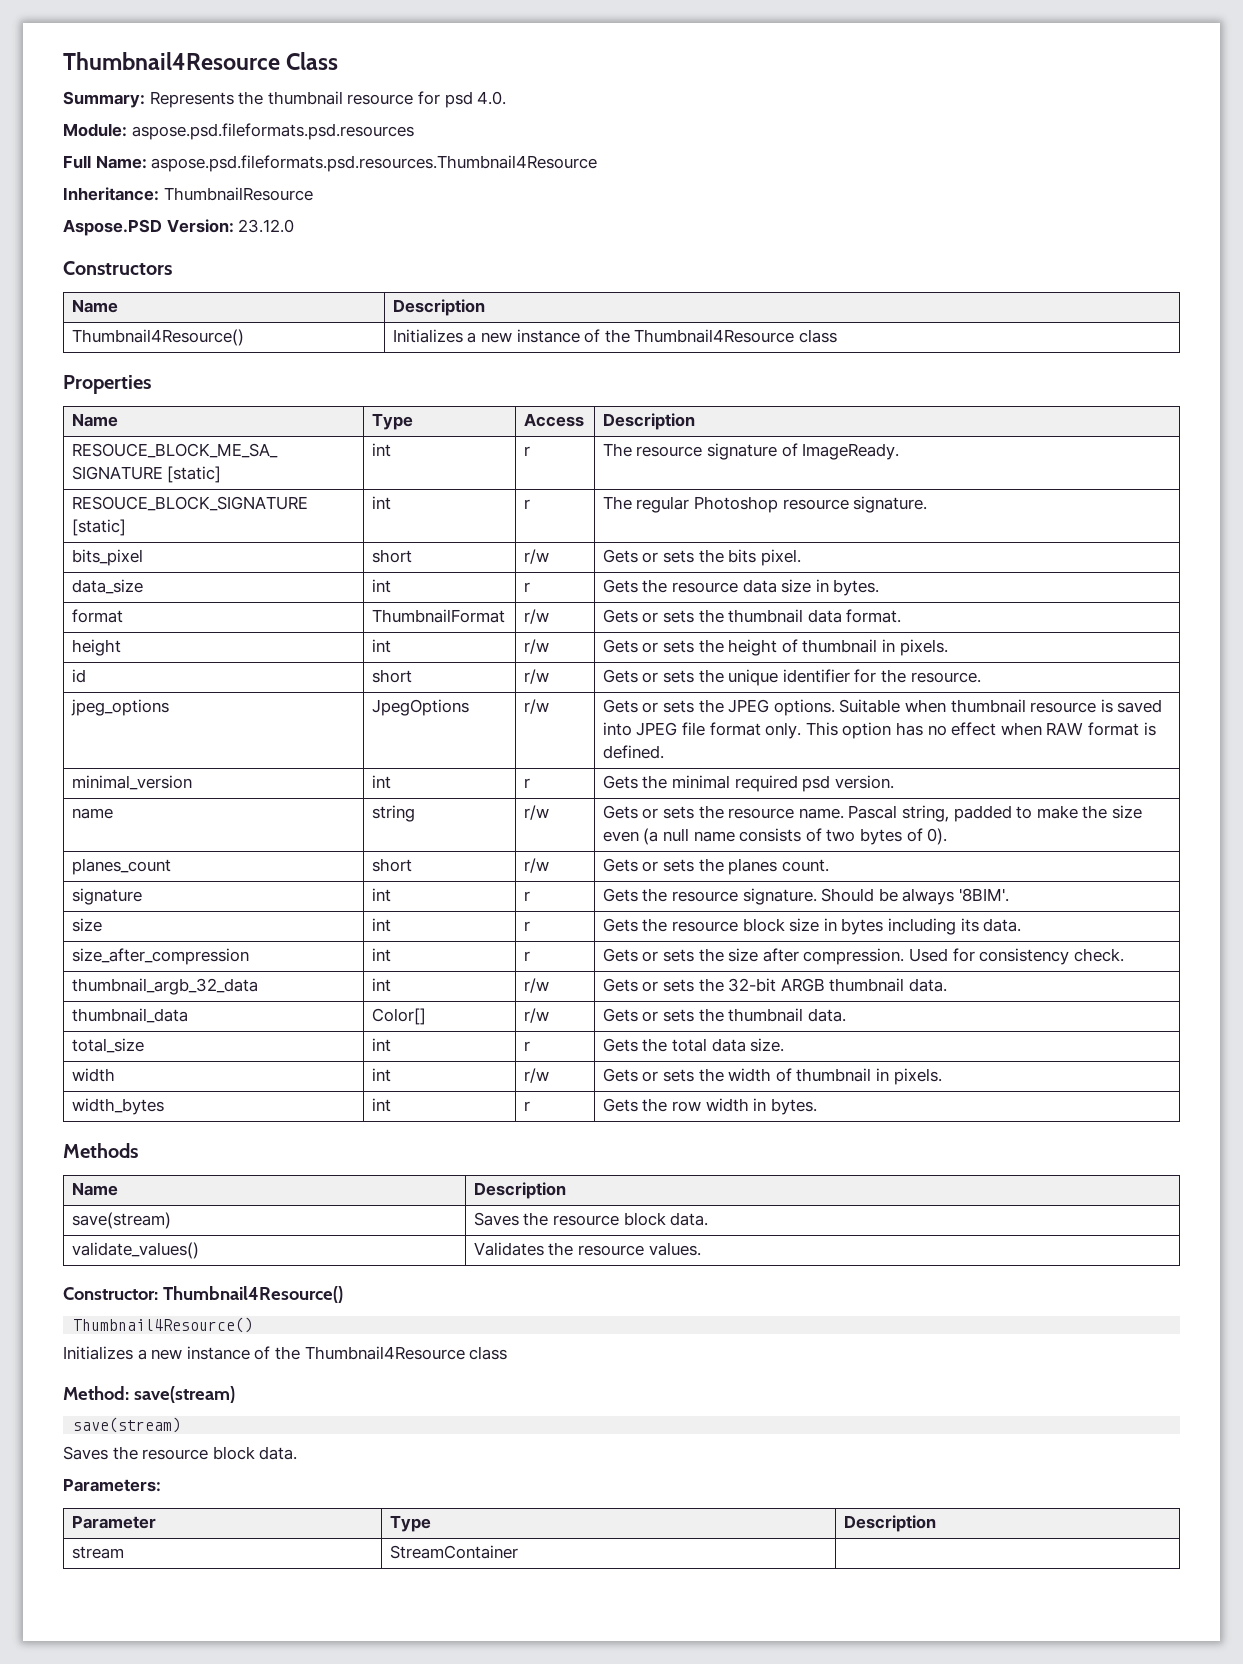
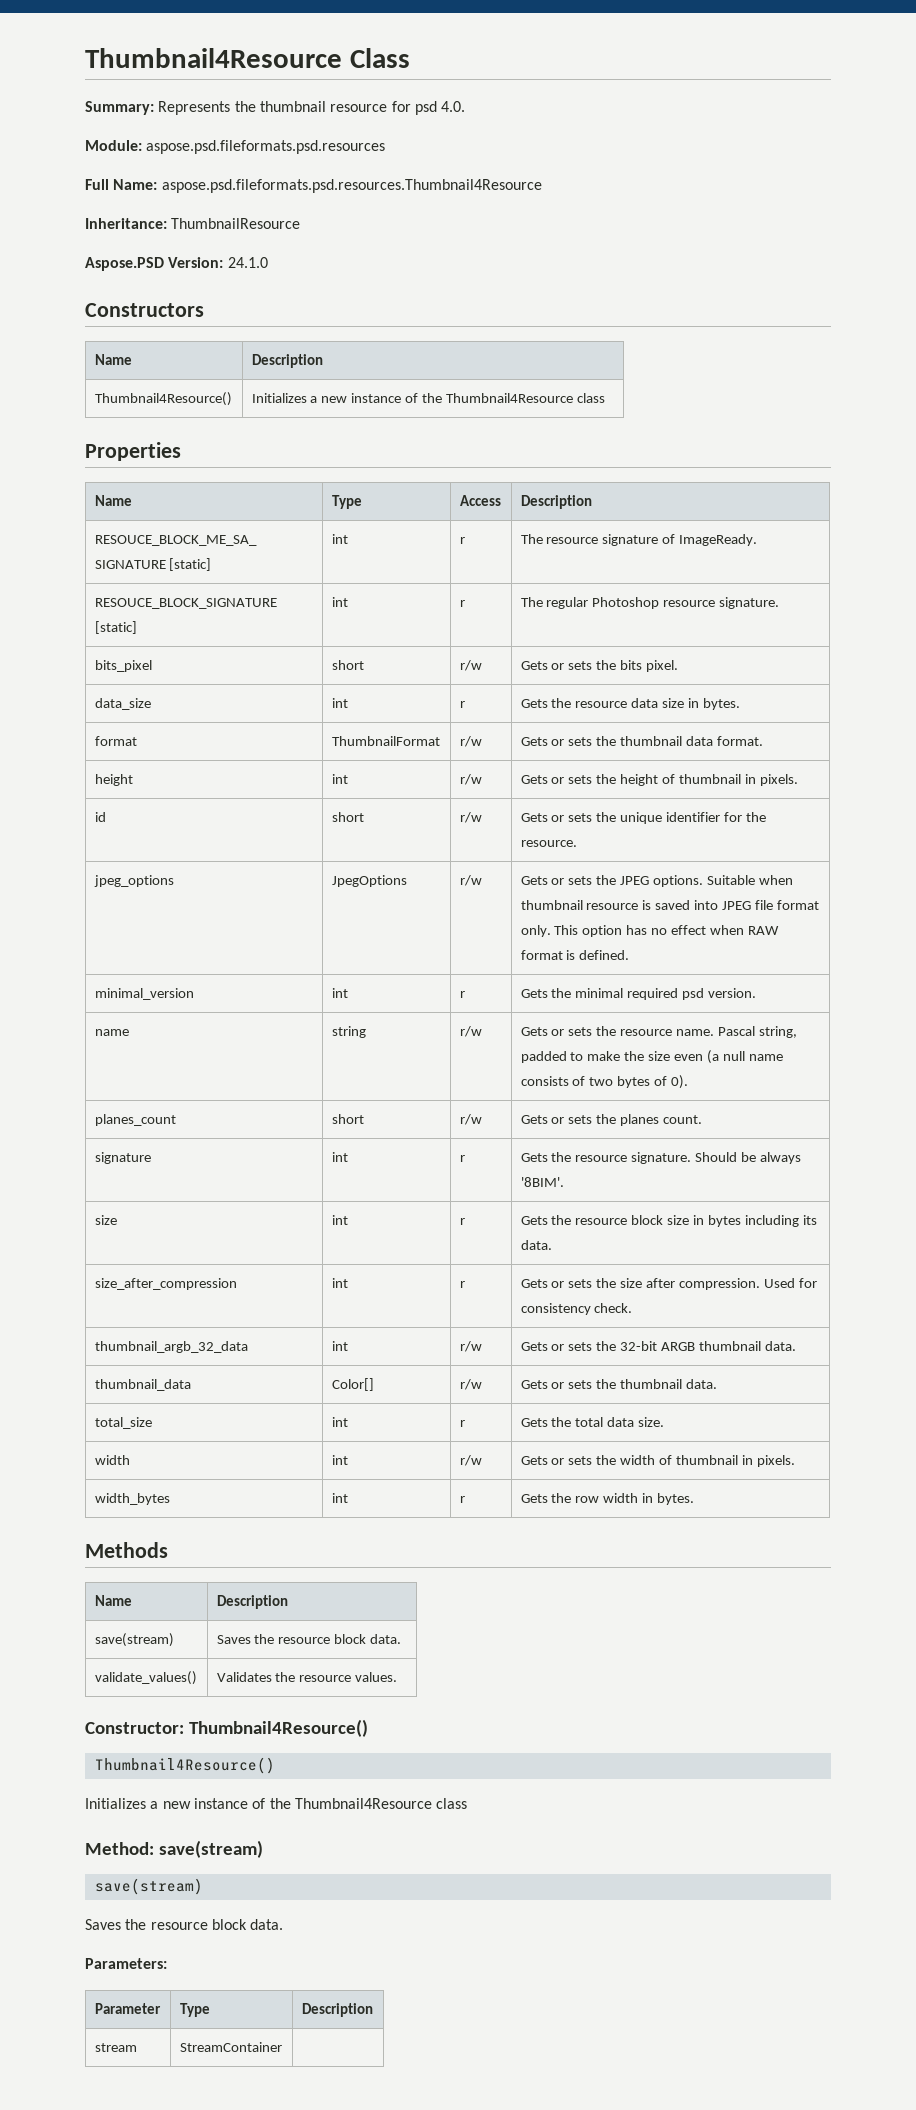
- Aspose.PSD Version: 23.12.0
+ Aspose.PSD Version: 24.1.0

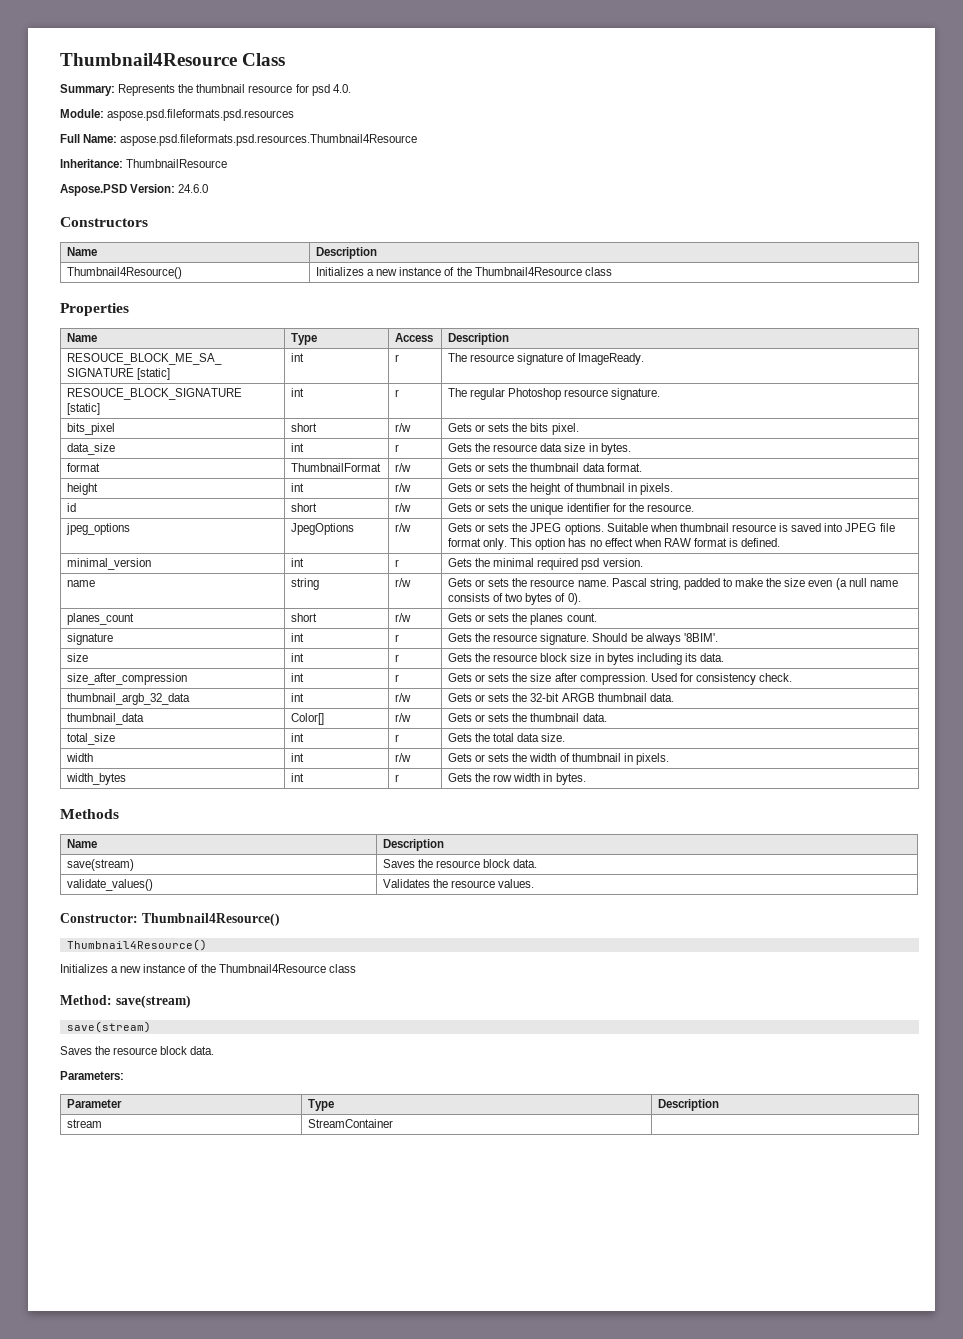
- Aspose.PSD Version: 24.1.0
+ Aspose.PSD Version: 24.6.0

